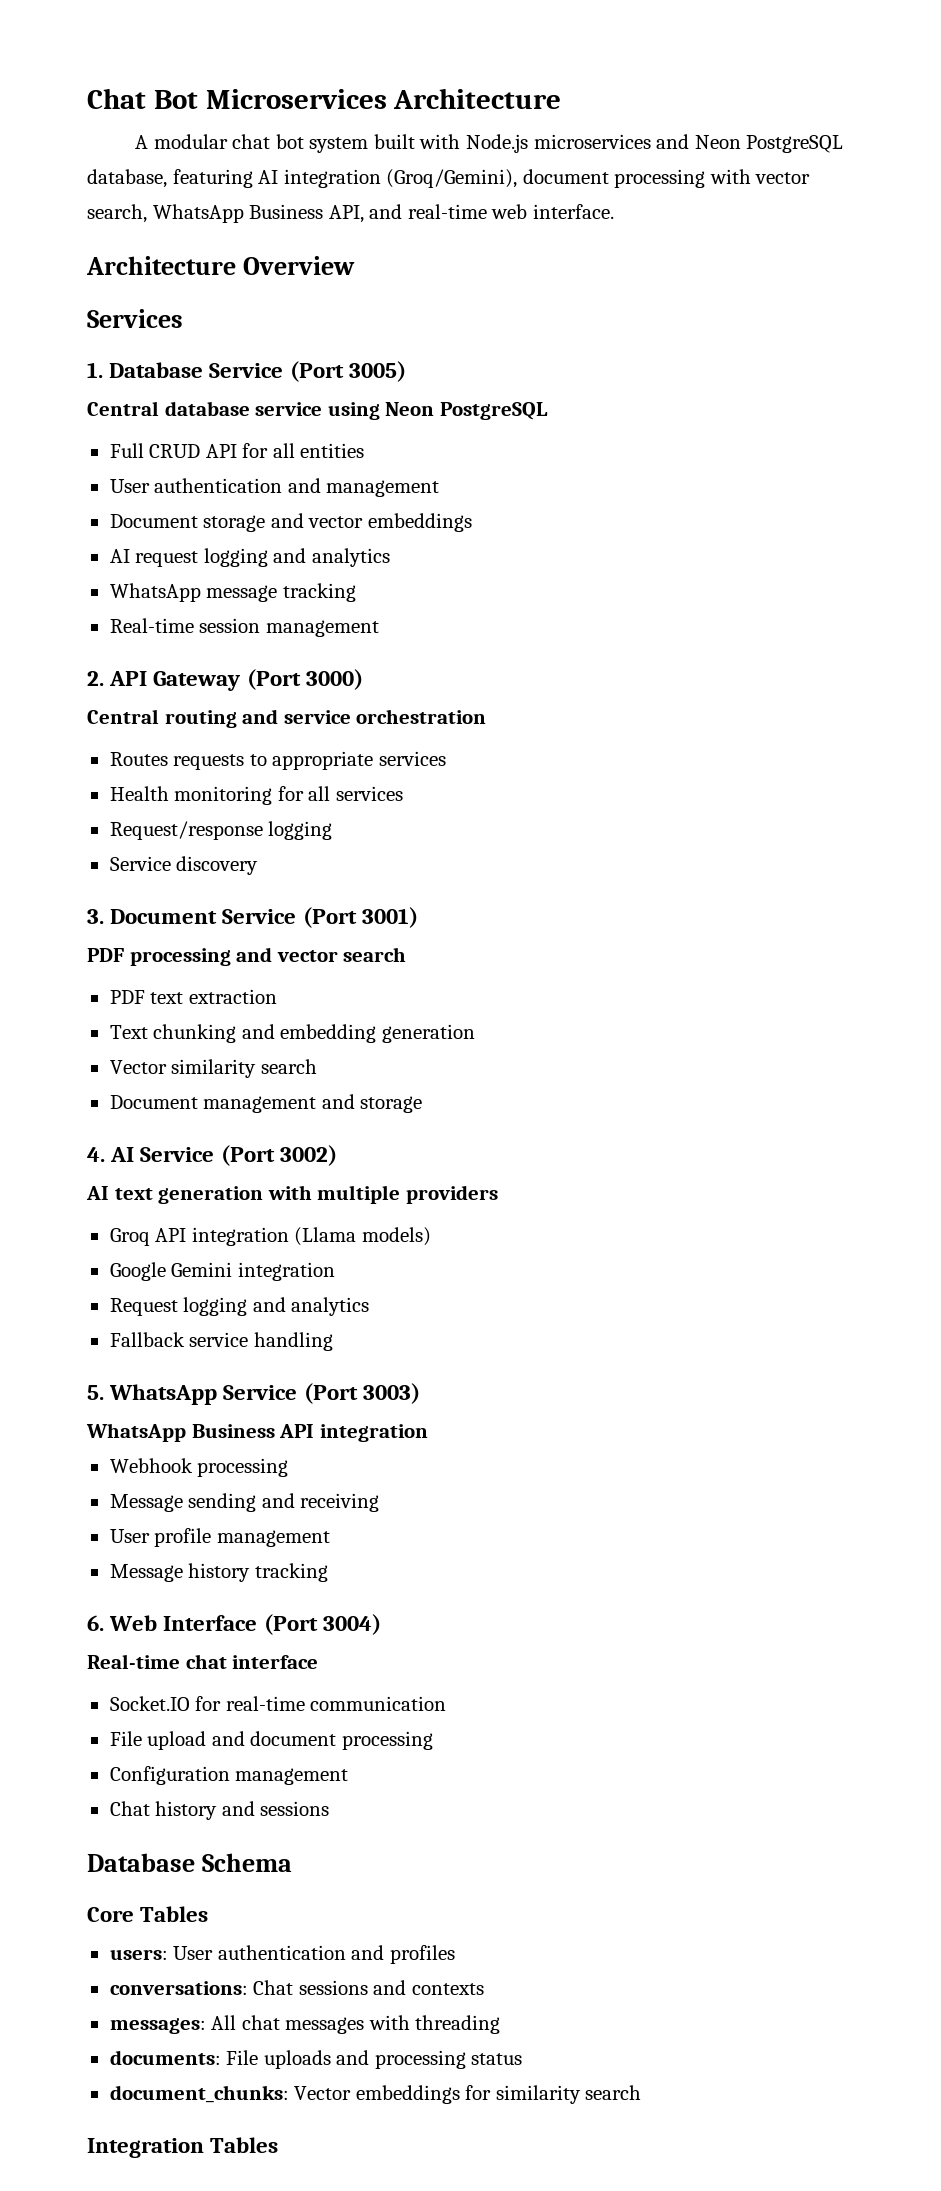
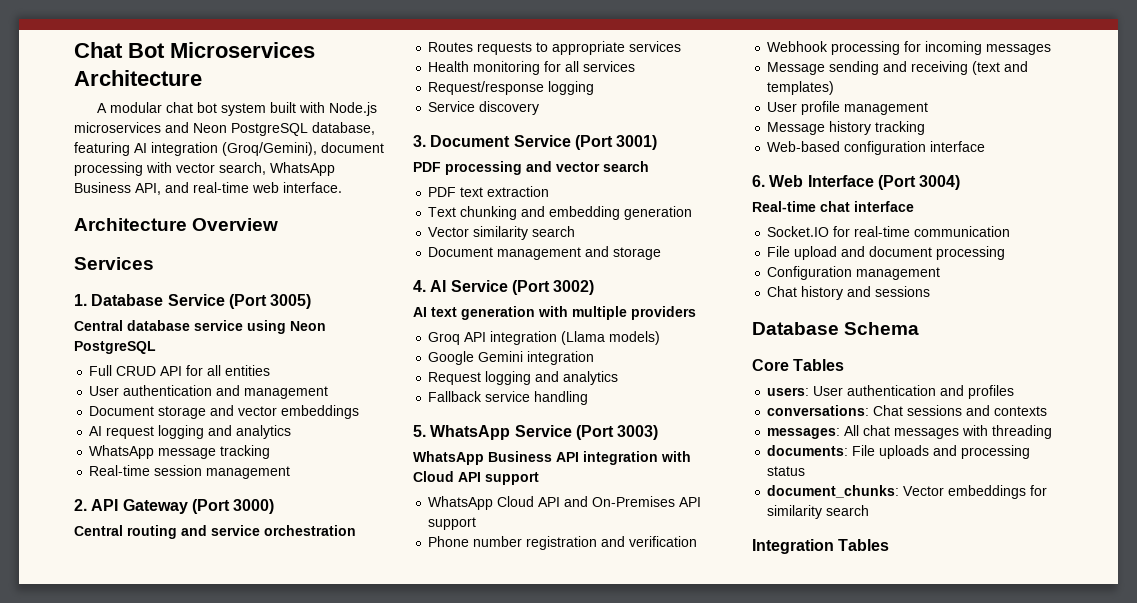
- WhatsApp Business API integration
+ WhatsApp Business API integration with Cloud API support
+ WhatsApp Cloud API and On-Premises API support
+ Phone number registration and verification
- Webhook processing
+ Webhook processing for incoming messages
- Message sending and receiving
+ Message sending and receiving (text and templates)
+ Web-based configuration interface

